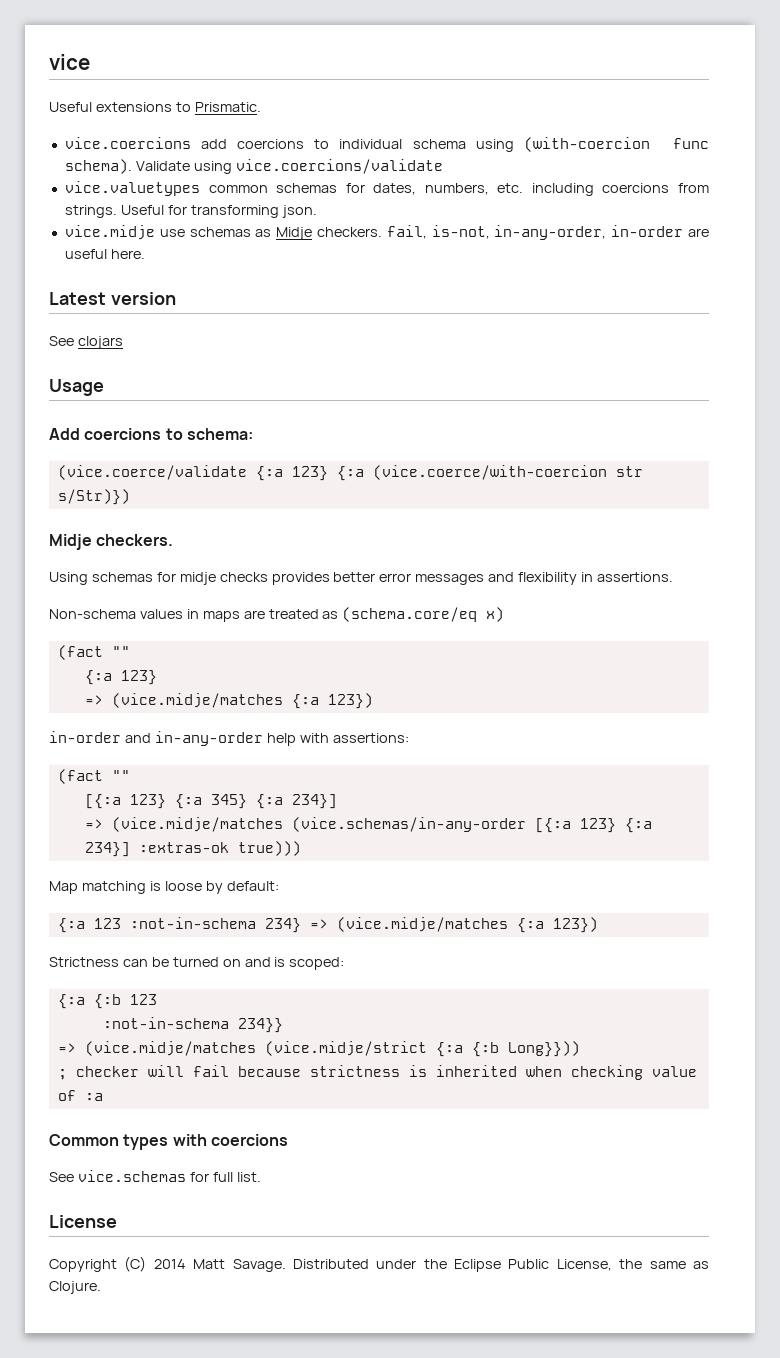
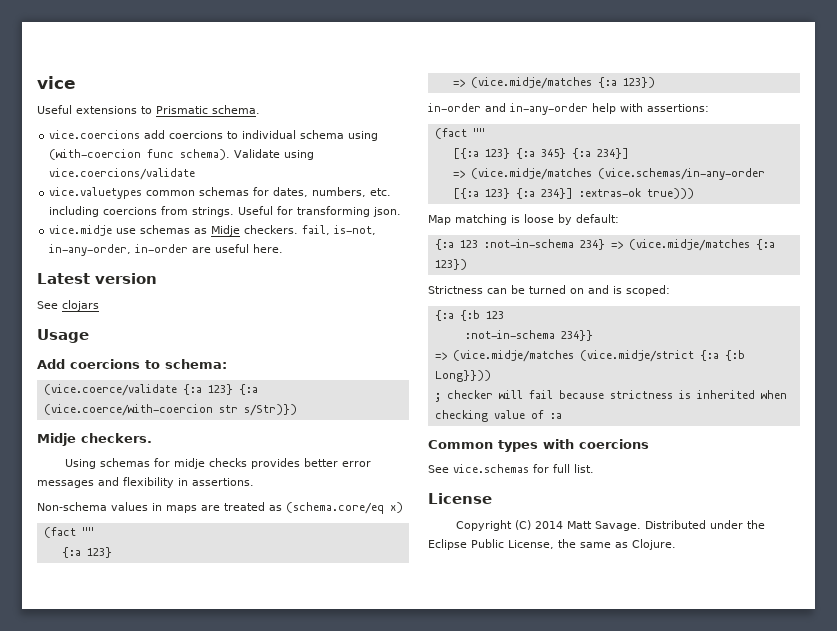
- Useful extensions to Prismatic.
+ Useful extensions to Prismatic schema.

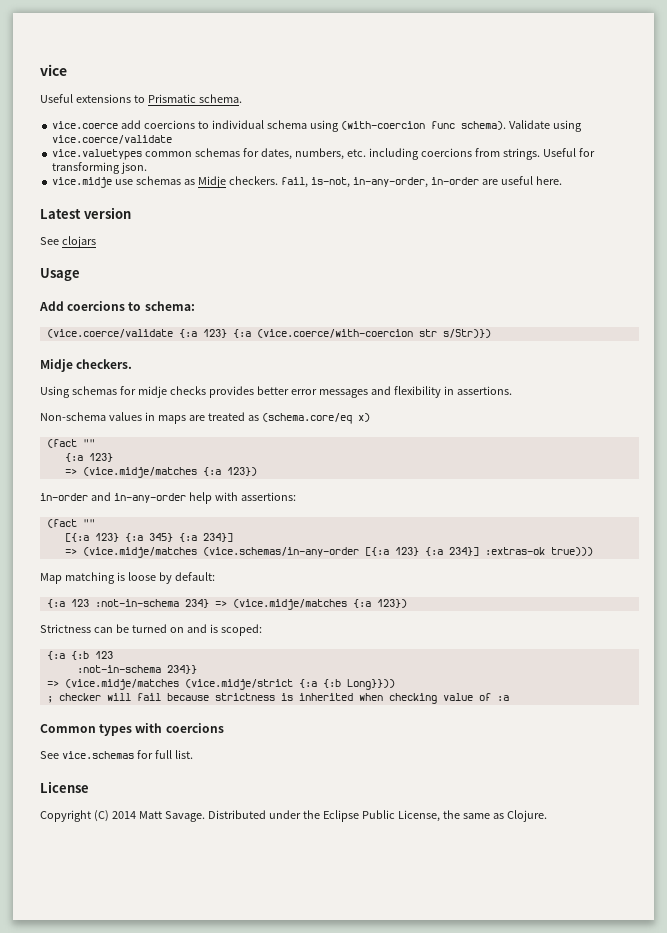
- vice.coercions add coercions to individual schema using (with-coercion func schema).
+ vice.coerce add coercions to individual schema using (with-coercion func schema).
- Validate using vice.coercions/validate
+ Validate using vice.coerce/validate

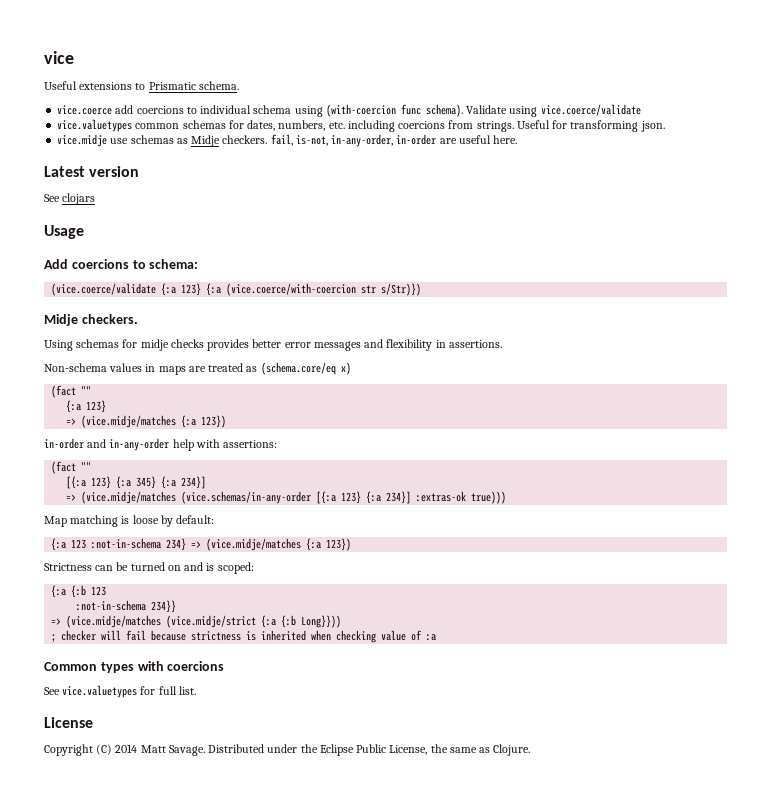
- See vice.schemas for full list.
+ See vice.valuetypes for full list.

